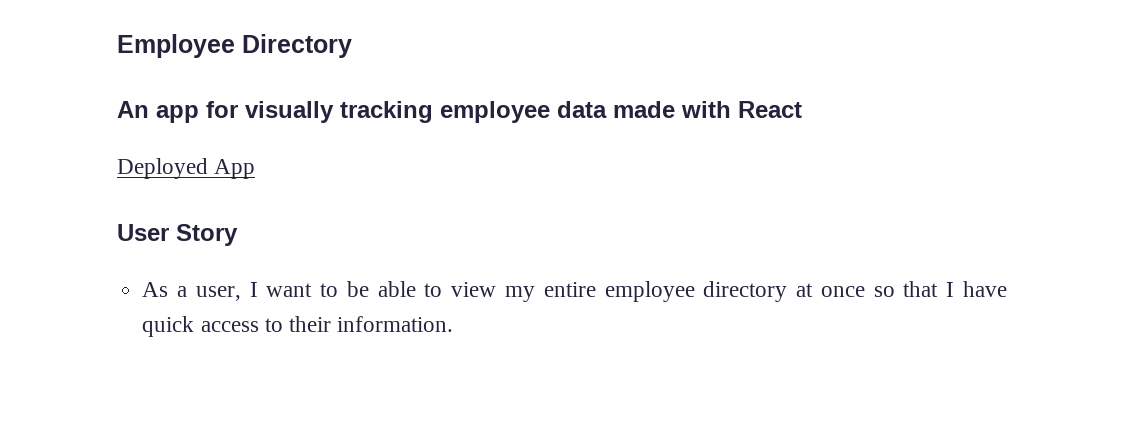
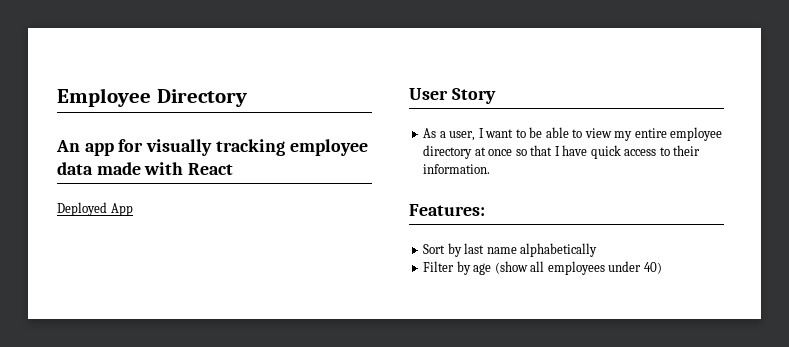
+ Features:
+ Sort by last name alphabetically
+ Filter by age (show all employees under 40)

